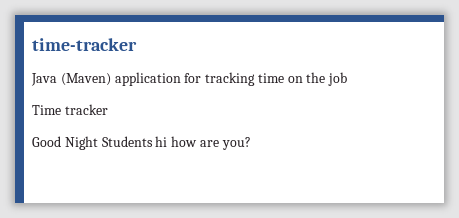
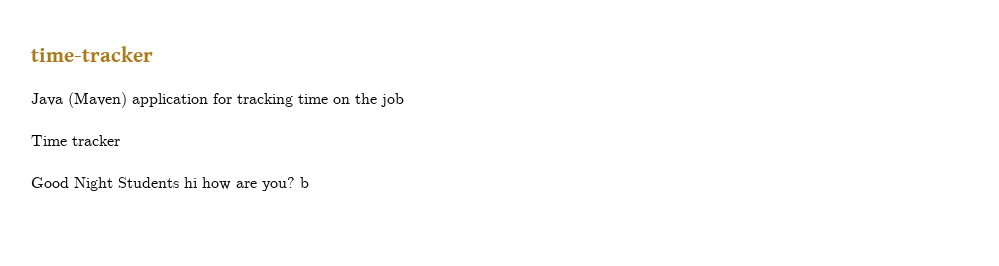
- Good Night Students hi how are you?
+ Good Night Students hi how are you? b

